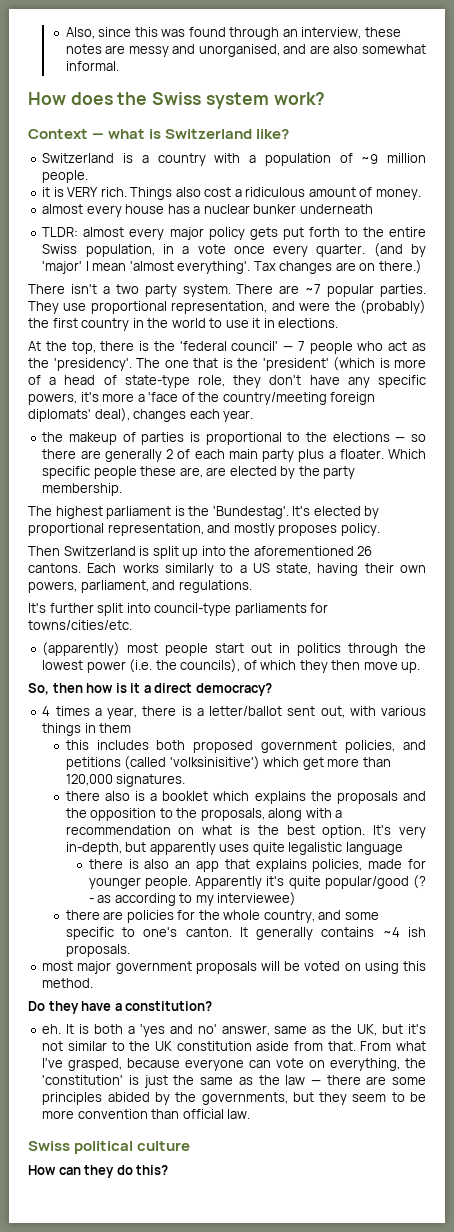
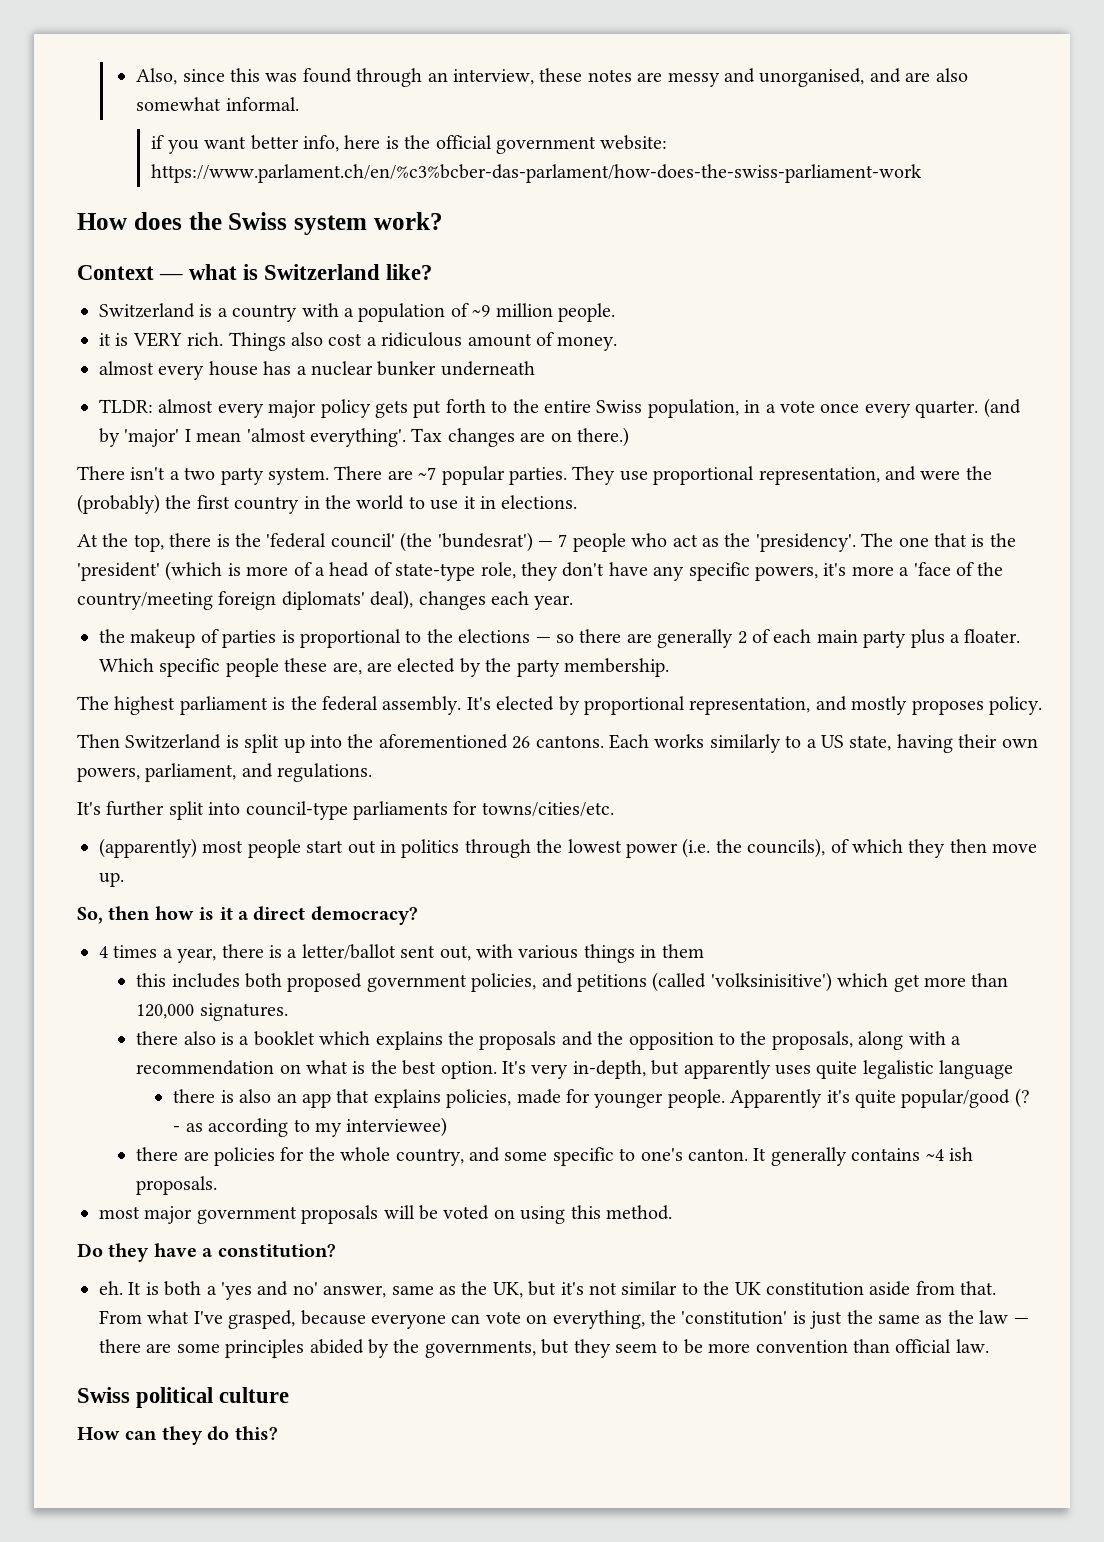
+ if you want better info, here is the official government website: https://www.parlament.ch/en/%c3%bcber-das-parlament/how-does-the-swiss-parliament-work
- At the top, there is the 'federal council' — 7 people who act as the 'presidency'.
+ At the top, there is the 'federal council' (the 'bundesrat') — 7 people who act as the 'presidency'.
- The highest parliament is the 'Bundestag'.
+ The highest parliament is the federal assembly.

